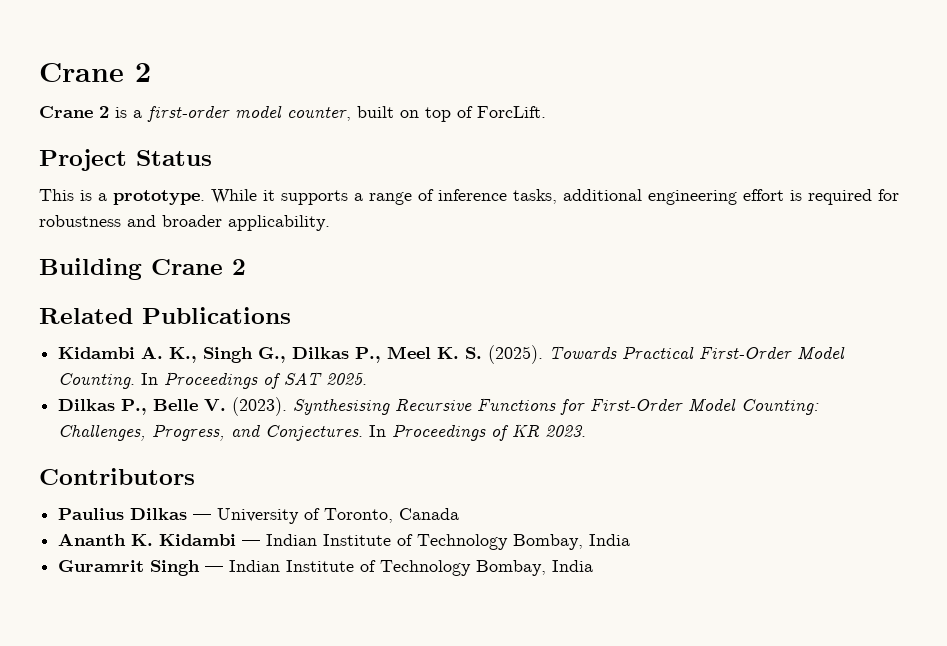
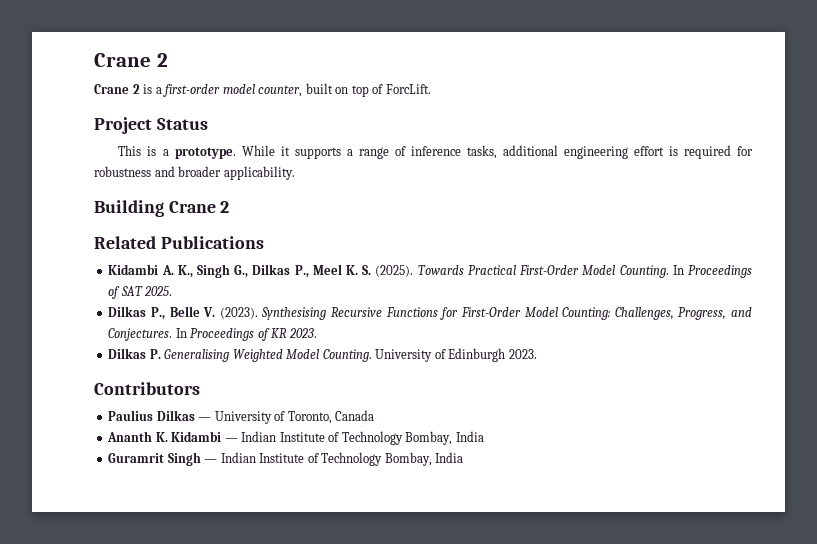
+ Dilkas P. Generalising Weighted Model Counting. University of Edinburgh 2023.

